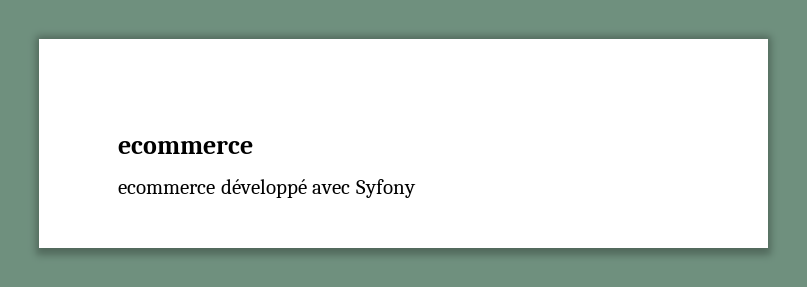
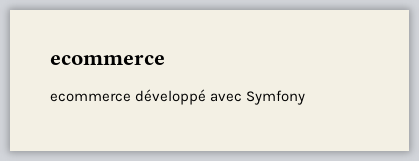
- ecommerce développé avec Syfony
+ ecommerce développé avec Symfony

